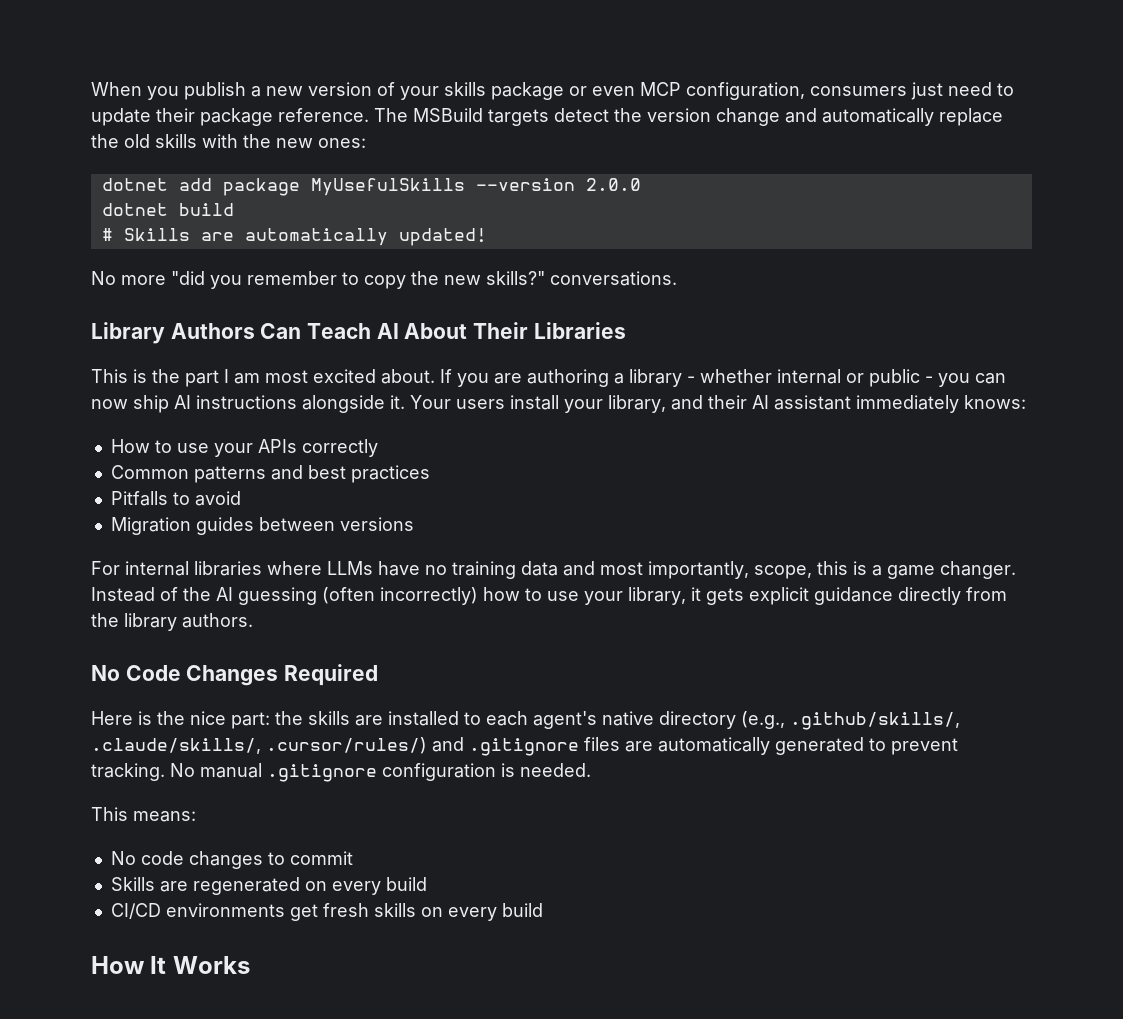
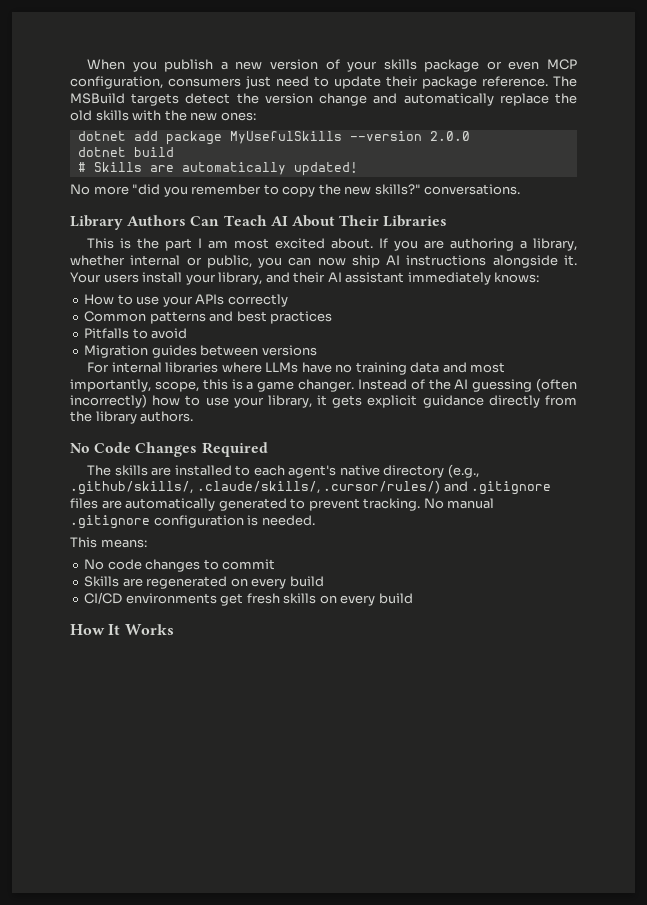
- If you are authoring a library - whether internal or public - you can now ship AI instructions alongside it.
+ If you are authoring a library, whether internal or public, you can now ship AI instructions alongside it.
- Here is the nice part: the skills are installed to each agent's native directory (e.g., .github/skills/, .claude/skills/, .cursor/rules/) and .gitignore files are automatically generated to prevent tracking.
+ The skills are installed to each agent's native directory (e.g., .github/skills/, .claude/skills/, .cursor/rules/) and .gitignore files are automatically generated to prevent tracking.

